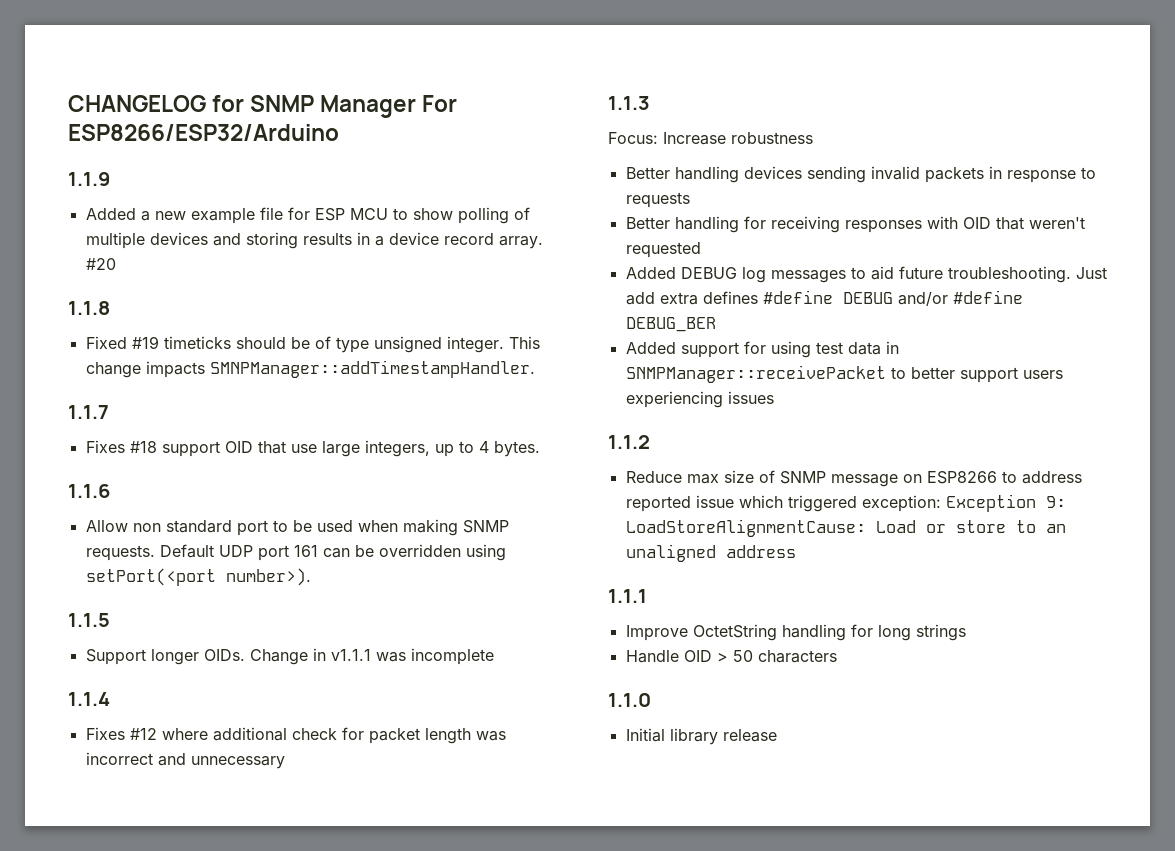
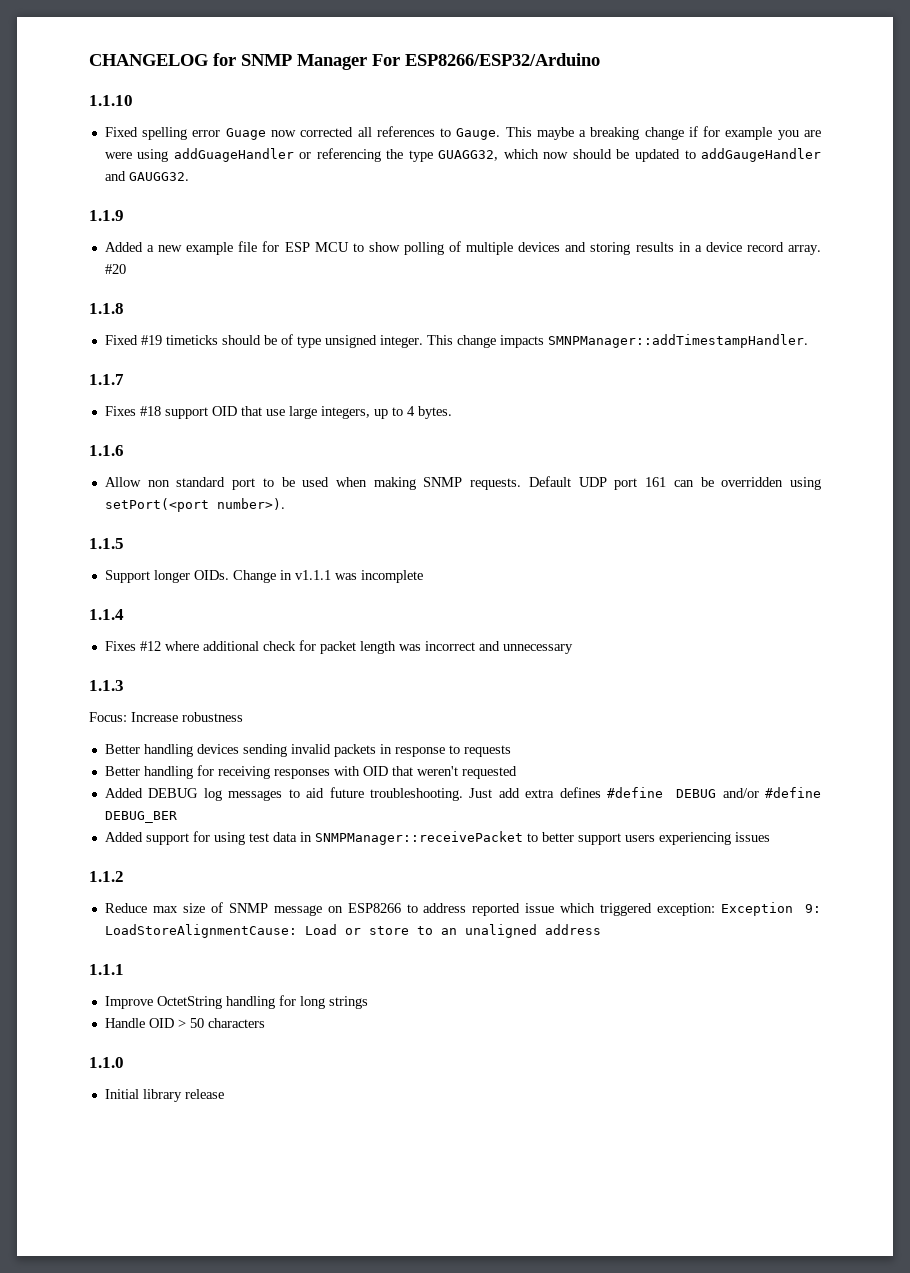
+ 1.1.10
+ Fixed spelling error Guage now corrected all references to Gauge. This maybe a breaking change if for example you are were using addGuageHandler or referencing the type GUAGG32, which now should be updated to addGaugeHandler and GAUGG32.

